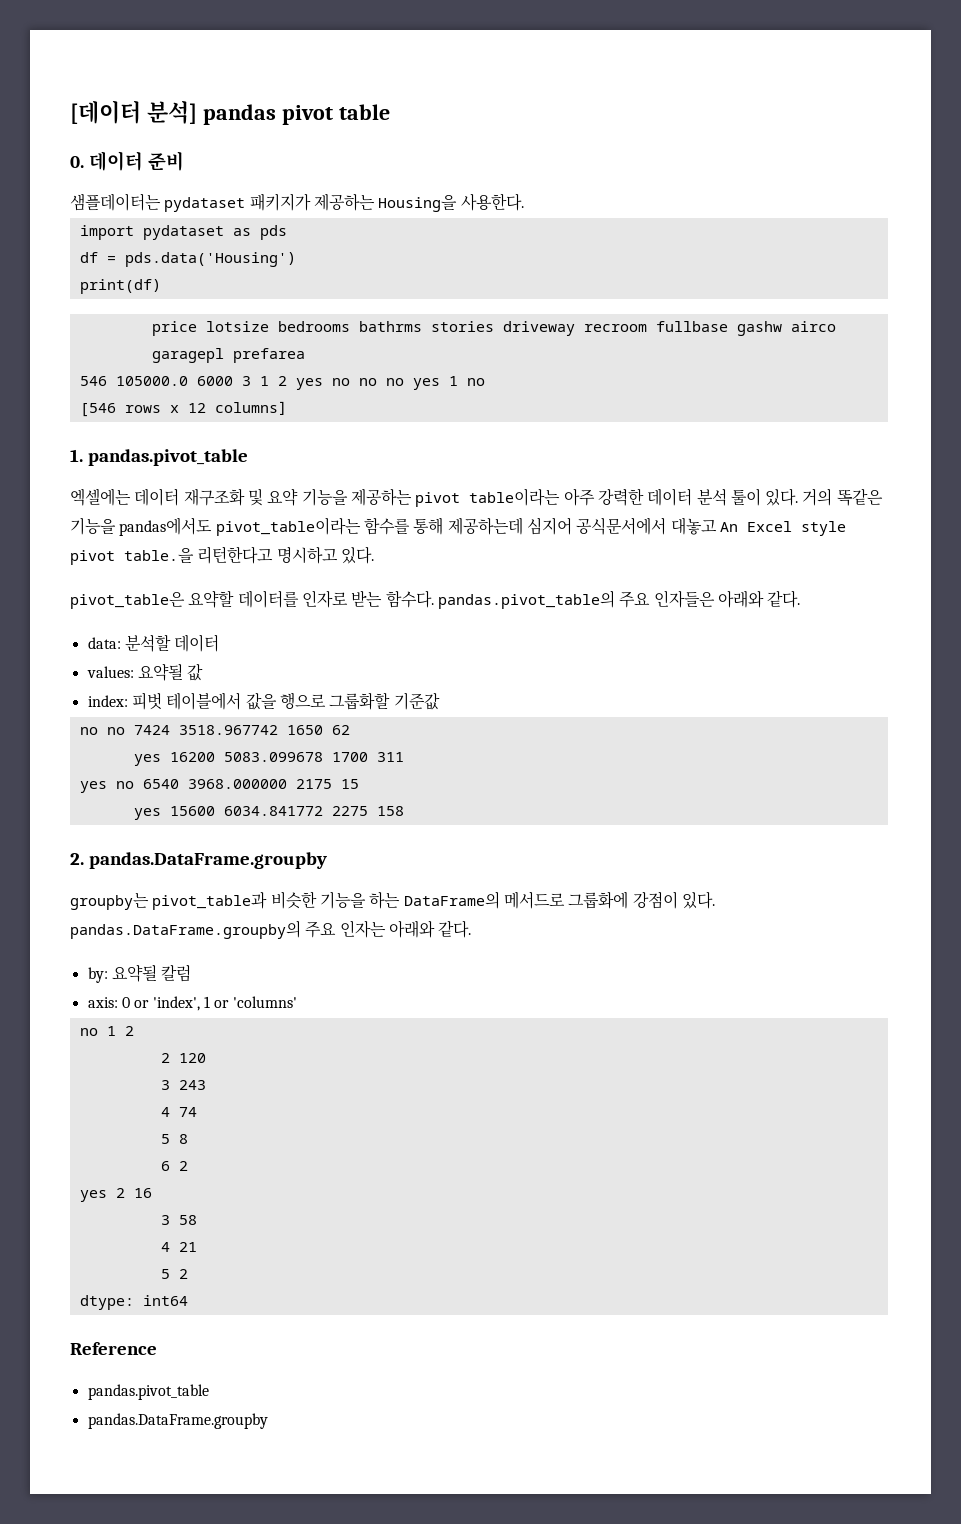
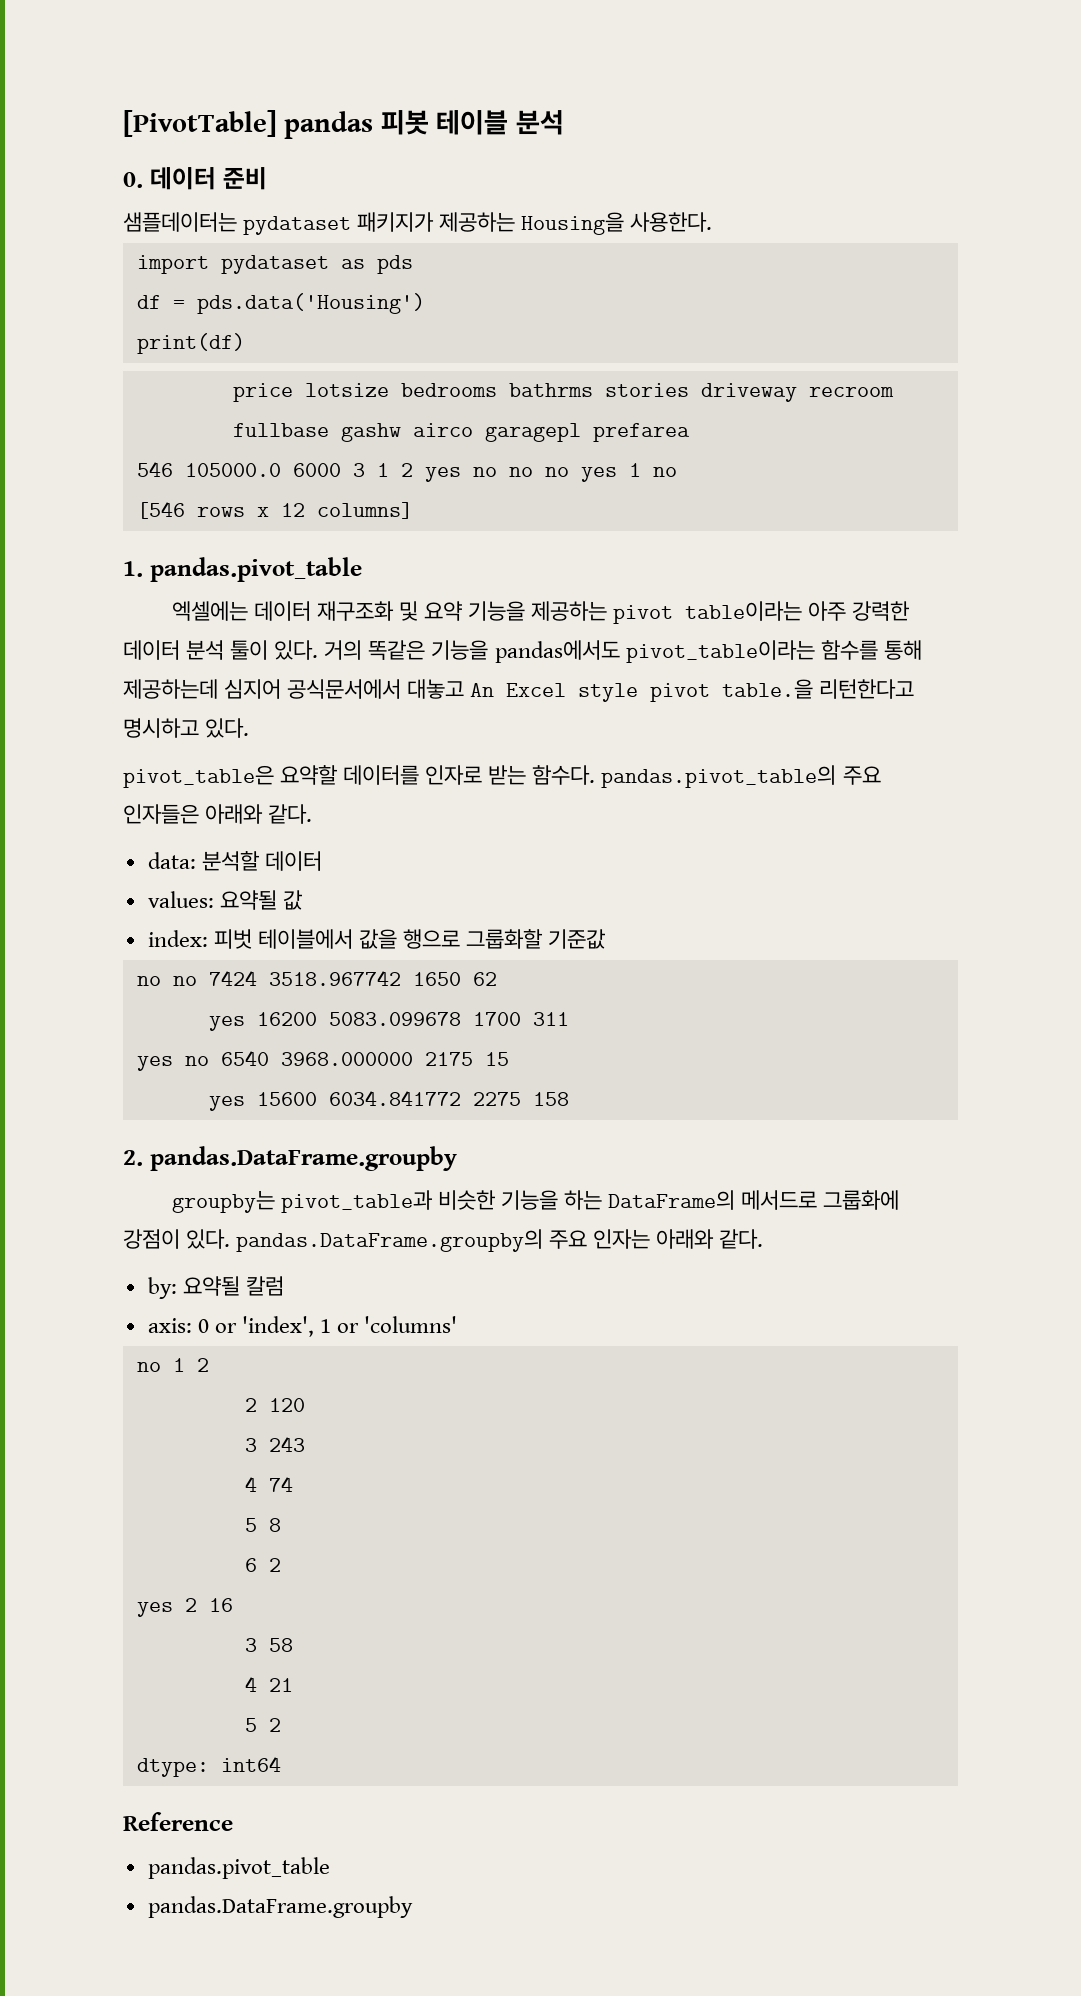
- [데이터 분석] pandas pivot table
+ [PivotTable] pandas 피봇 테이블 분석

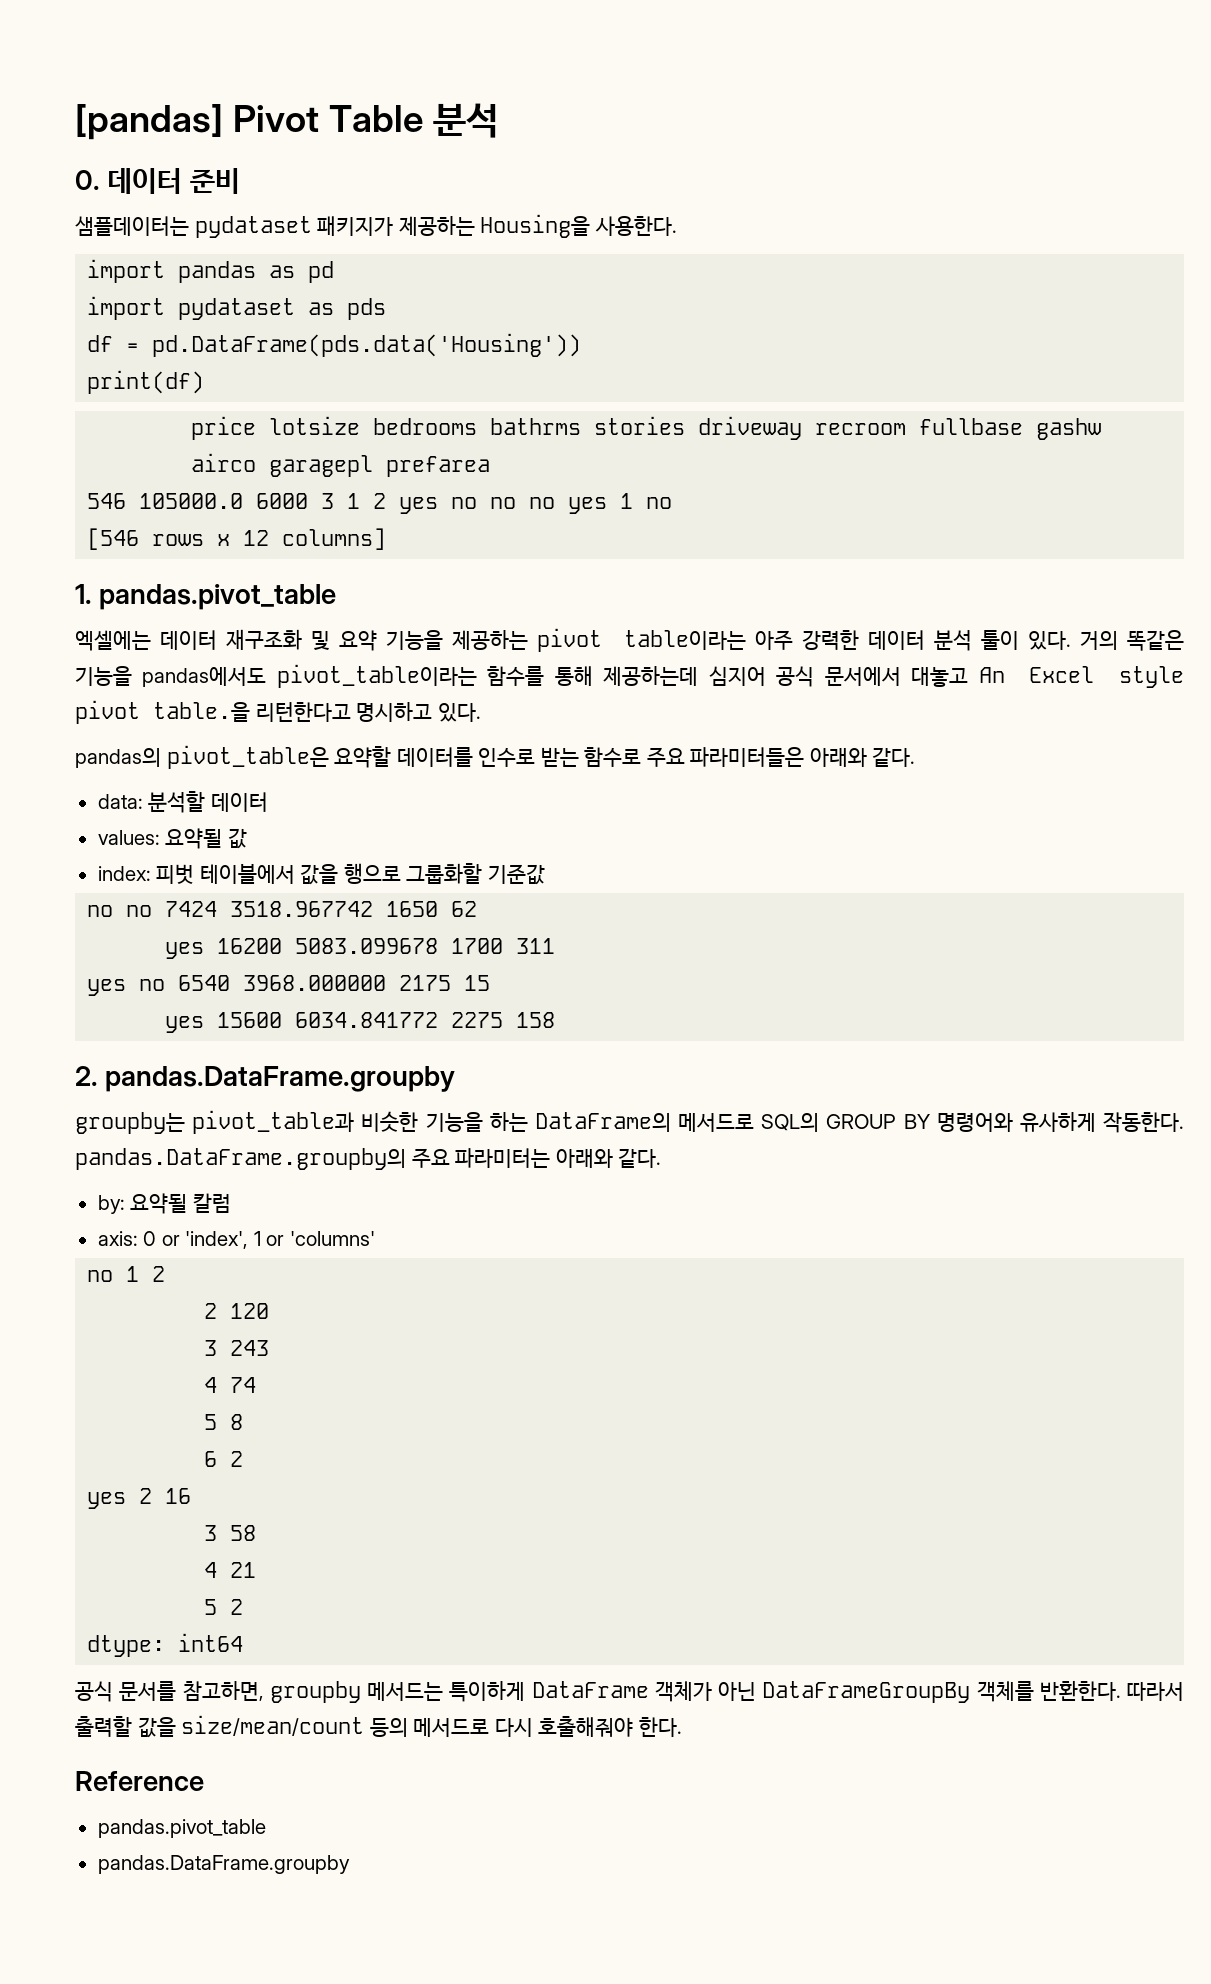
- [PivotTable] pandas 피봇 테이블 분석
+ [pandas] Pivot Table 분석
+ import pandas as pd
- df = pds.data('Housing')
+ df = pd.DataFrame(pds.data('Housing'))
- 거의 똑같은 기능을 pandas에서도 pivot_table이라는 함수를 통해 제공하는데 심지어 공식문서에서 대놓고 An Excel style pivot table.을 리턴한다고 명시하고 있다.
+ 거의 똑같은 기능을 pandas에서도 pivot_table이라는 함수를 통해 제공하는데 심지어 공식 문서에서 대놓고 An Excel style pivot table.을 리턴한다고 명시하고 있다.
- pivot_table은 요약할 데이터를 인자로 받는 함수다. pandas.pivot_table의 주요 인자들은 아래와 같다.
+ pandas의 pivot_table은 요약할 데이터를 인수로 받는 함수로 주요 파라미터들은 아래와 같다.
- groupby는 pivot_table과 비슷한 기능을 하는 DataFrame의 메서드로 그룹화에 강점이 있다. pandas.DataFrame.groupby의 주요 인자는 아래와 같다.
+ groupby는 pivot_table과 비슷한 기능을 하는 DataFrame의 메서드로 SQL의 GROUP BY 명령어와 유사하게 작동한다. pandas.DataFrame.groupby의 주요 파라미터는 아래와 같다.
+ 공식 문서를 참고하면, groupby 메서드는 특이하게 DataFrame 객체가 아닌 DataFrameGroupBy 객체를 반환한다. 따라서 출력할 값을 size/mean/count 등의 메서드로 다시 호출해줘야 한다.

